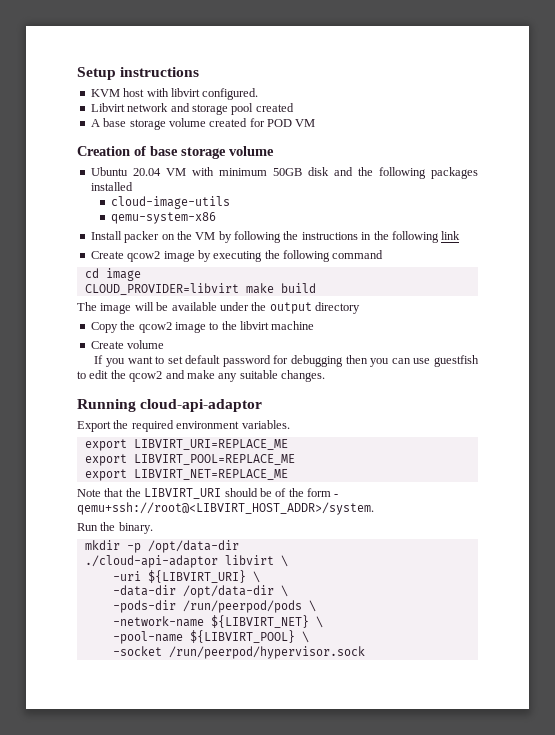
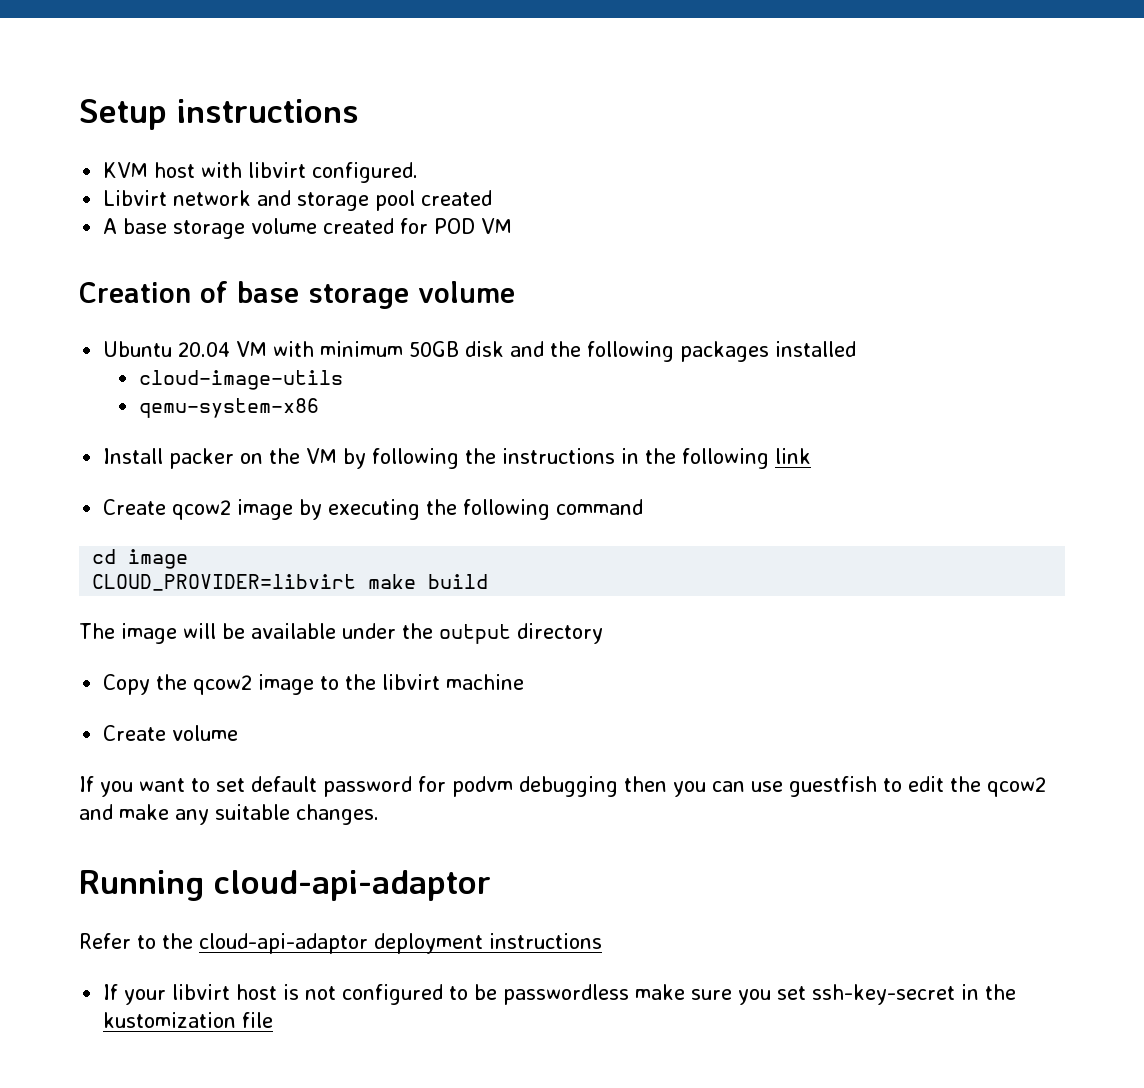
- If you want to set default password for debugging then you can use guestfish to edit the qcow2 and make any suitable changes.
+ If you want to set default password for podvm debugging then you can use guestfish to edit the qcow2 and make any suitable changes.
- Export the required environment variables.
- export LIBVIRT_URI=REPLACE_ME
- export LIBVIRT_POOL=REPLACE_ME
- export LIBVIRT_NET=REPLACE_ME
- Note that the LIBVIRT_URI should be of the form - qemu+ssh://root@<LIBVIRT_HOST_ADDR>/system.
- Run the binary.
- mkdir -p /opt/data-dir
- ./cloud-api-adaptor libvirt \
- -uri ${LIBVIRT_URI} \
- -data-dir /opt/data-dir \
- -pods-dir /run/peerpod/pods \
- -network-name ${LIBVIRT_NET} \
- -pool-name ${LIBVIRT_POOL} \
- -socket /run/peerpod/hypervisor.sock
+ Refer to the cloud-api-adaptor deployment instructions
+ If your libvirt host is not configured to be passwordless make sure you set ssh-key-secret in the kustomization file

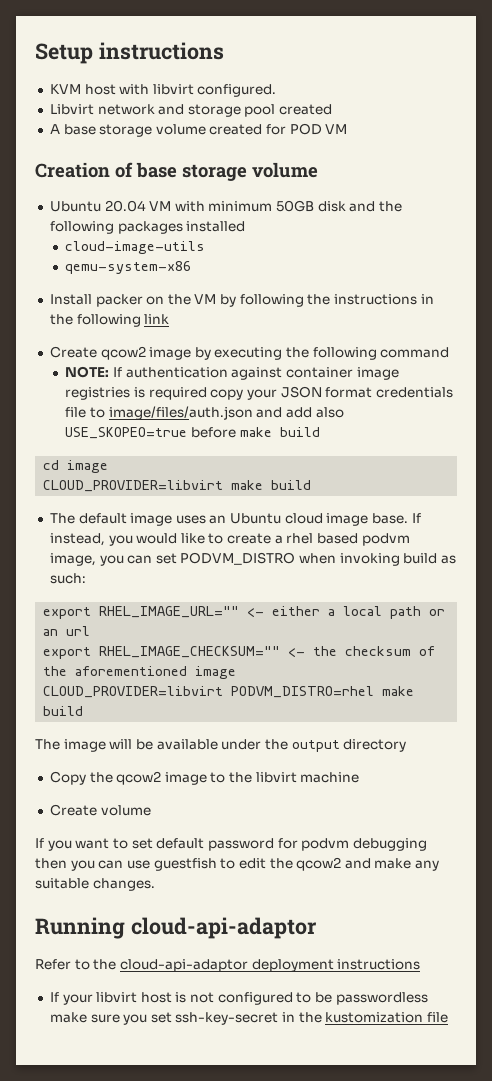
+ NOTE: If authentication against container image registries is required copy your JSON format credentials file to image/files/auth.json and add also USE_SKOPEO=true before make build
+ The default image uses an Ubuntu cloud image base. If instead, you would like to create a rhel based podvm image, you can set PODVM_DISTRO when invoking build as such:
+ export RHEL_IMAGE_URL="" <- either a local path or an url
+ export RHEL_IMAGE_CHECKSUM="" <- the checksum of the aforementioned image
+ CLOUD_PROVIDER=libvirt PODVM_DISTRO=rhel make build

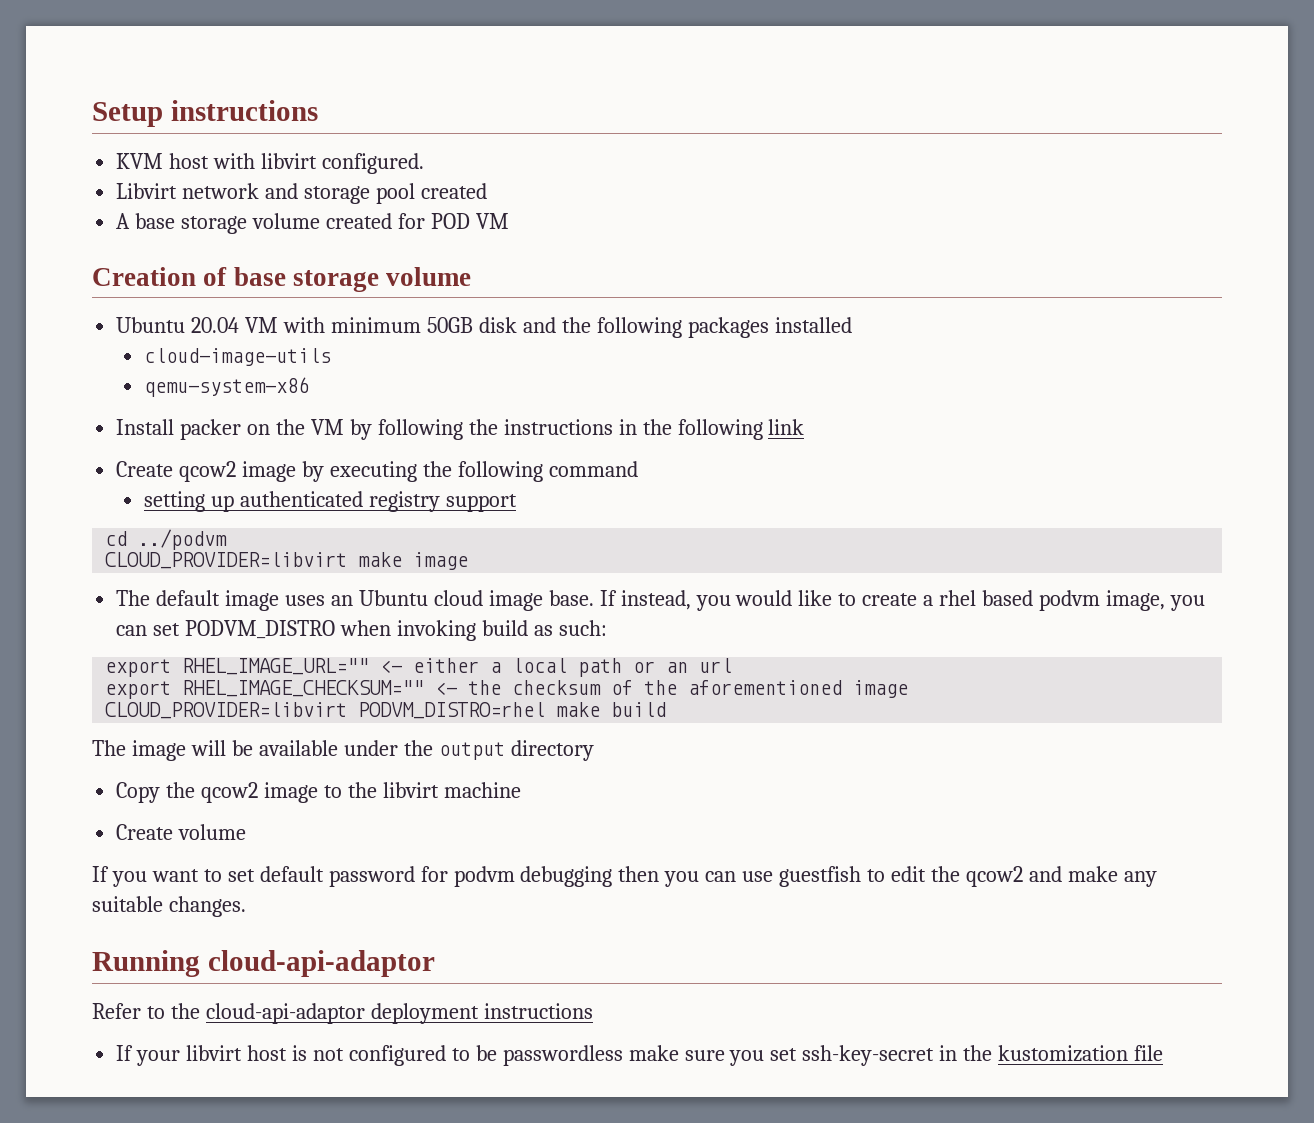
- NOTE: If authentication against container image registries is required copy your JSON format credentials file to image/files/auth.json and add also USE_SKOPEO=true before make build
+ setting up authenticated registry support
- cd image
+ cd ../podvm
- CLOUD_PROVIDER=libvirt make build
+ CLOUD_PROVIDER=libvirt make image

